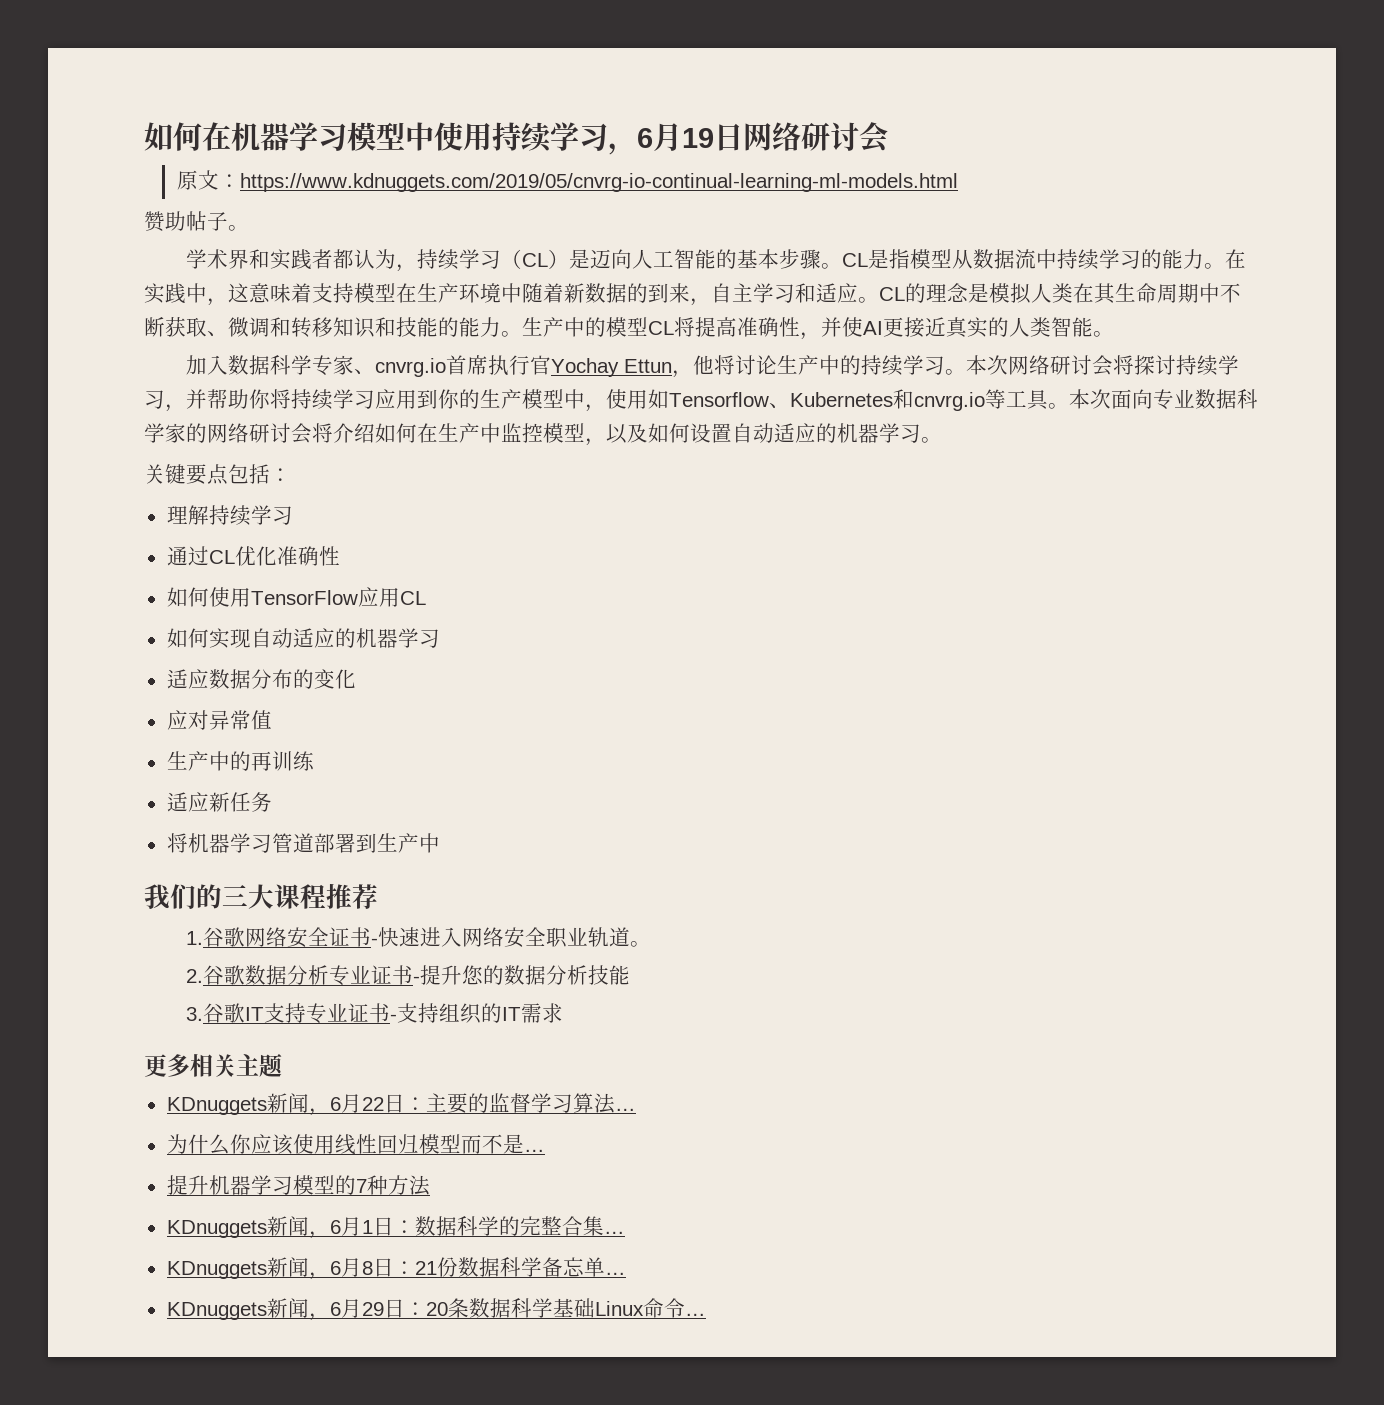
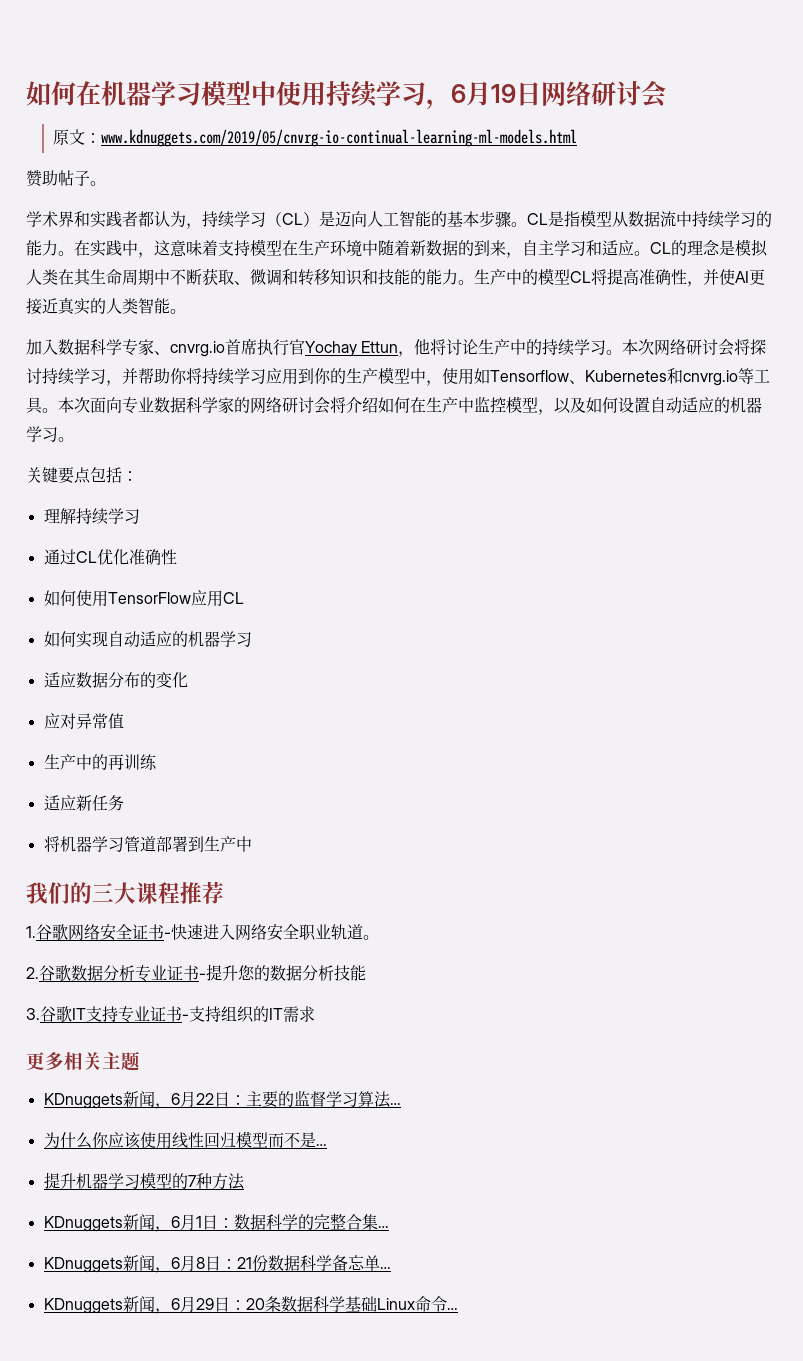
- 原文：https://www.kdnuggets.com/2019/05/cnvrg-io-continual-learning-ml-models.html
+ 原文：www.kdnuggets.com/2019/05/cnvrg-io-continual-learning-ml-models.html

